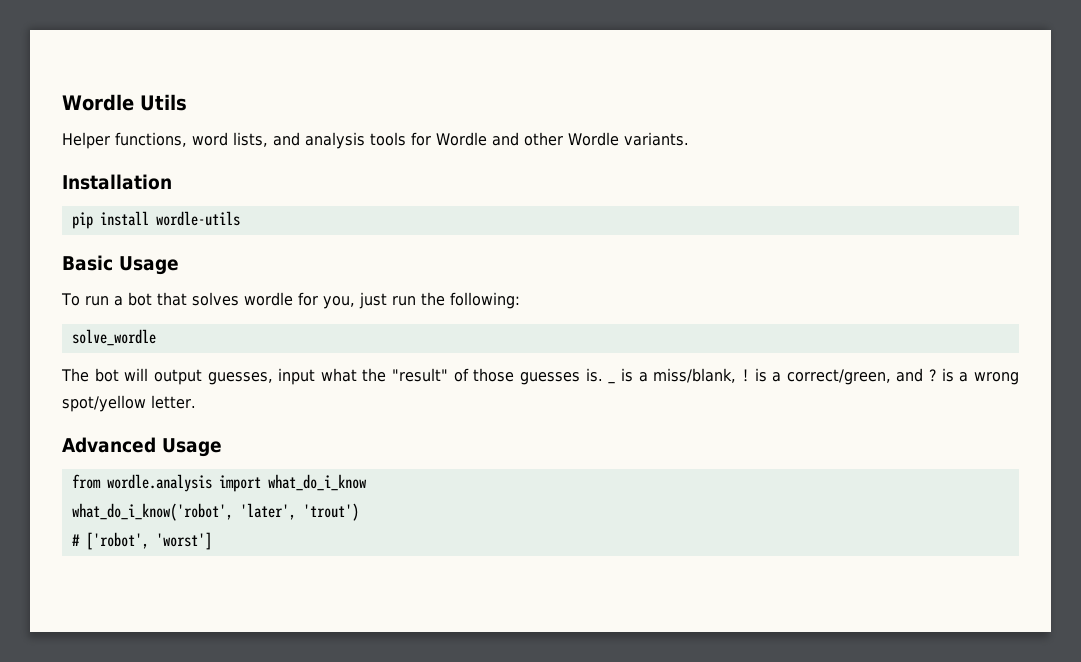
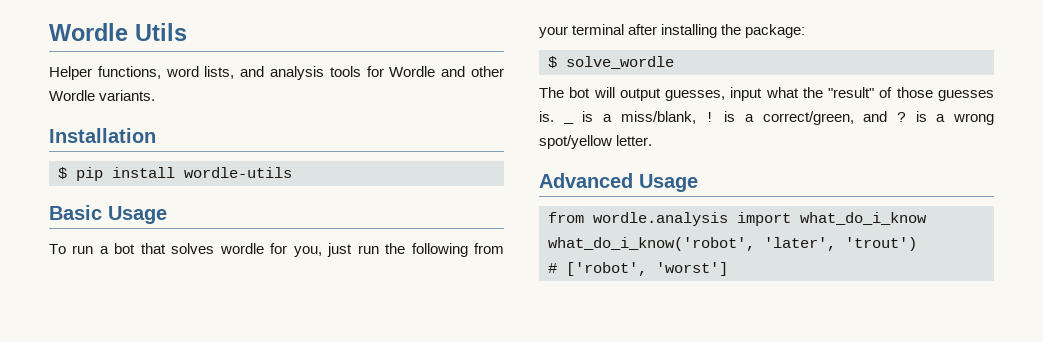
- pip install wordle-utils
+ $ pip install wordle-utils
- To run a bot that solves wordle for you, just run the following:
- solve_wordle
+ To run a bot that solves wordle for you, just run the following from your terminal after installing the package:
+ $ solve_wordle

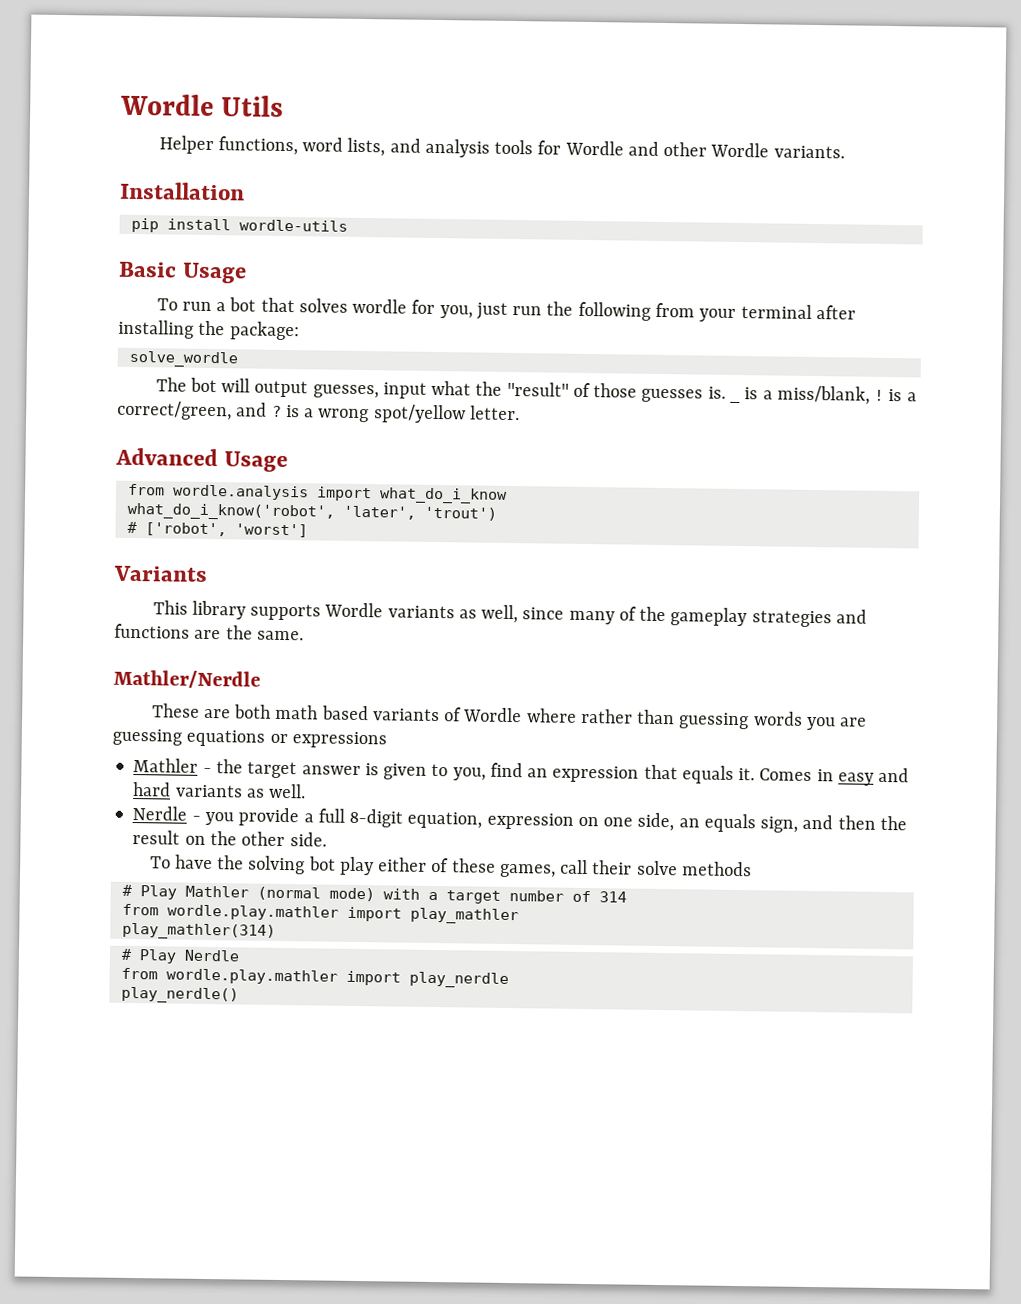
- $ pip install wordle-utils
+ pip install wordle-utils
- $ solve_wordle
+ solve_wordle
+ Variants
+ This library supports Wordle variants as well, since many of the gameplay strategies and functions are the same.
+ Mathler/Nerdle
+ These are both math based variants of Wordle where rather than guessing words you are guessing equations or expressions
+ Mathler - the target answer is given to you, find an expression that equals it. Comes in easy and hard variants as well.
+ Nerdle - you provide a full 8-digit equation, expression on one side, an equals sign, and then the result on the other side.
+ To have the solving bot play either of these games, call their solve methods
+ # Play Mathler (normal mode) with a target number of 314
+ from wordle.play.mathler import play_mathler
+ play_mathler(314)
+ # Play Nerdle
+ from wordle.play.mathler import play_nerdle
+ play_nerdle()

